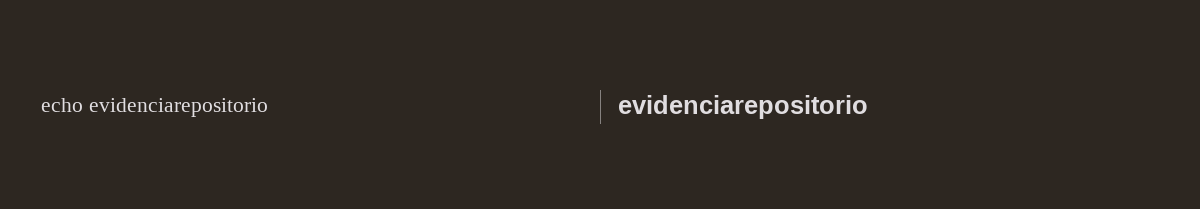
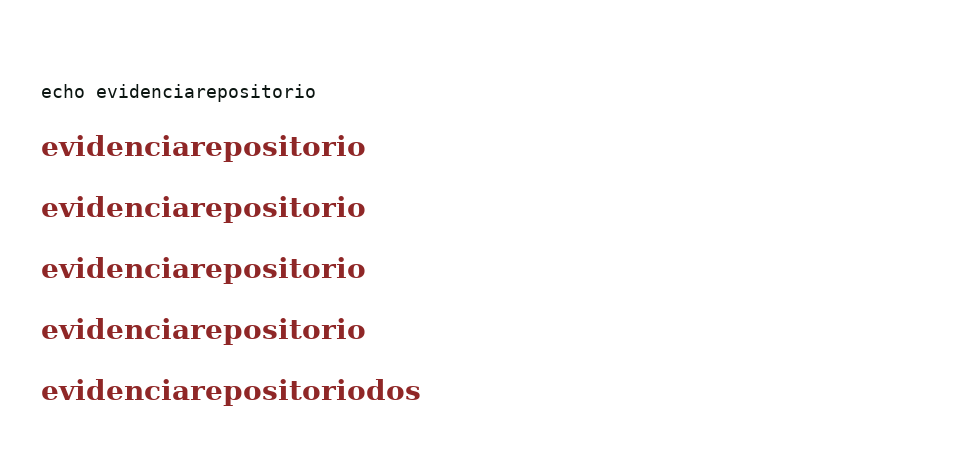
  echo evidenciarepositorio
  evidenciarepositorio
+ evidenciarepositorio
+ evidenciarepositorio
+ evidenciarepositorio
+ evidenciarepositoriodos

